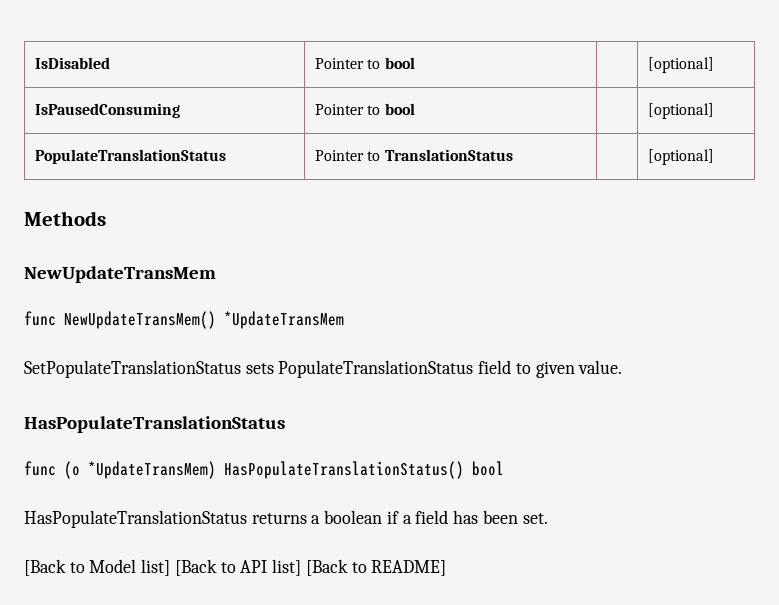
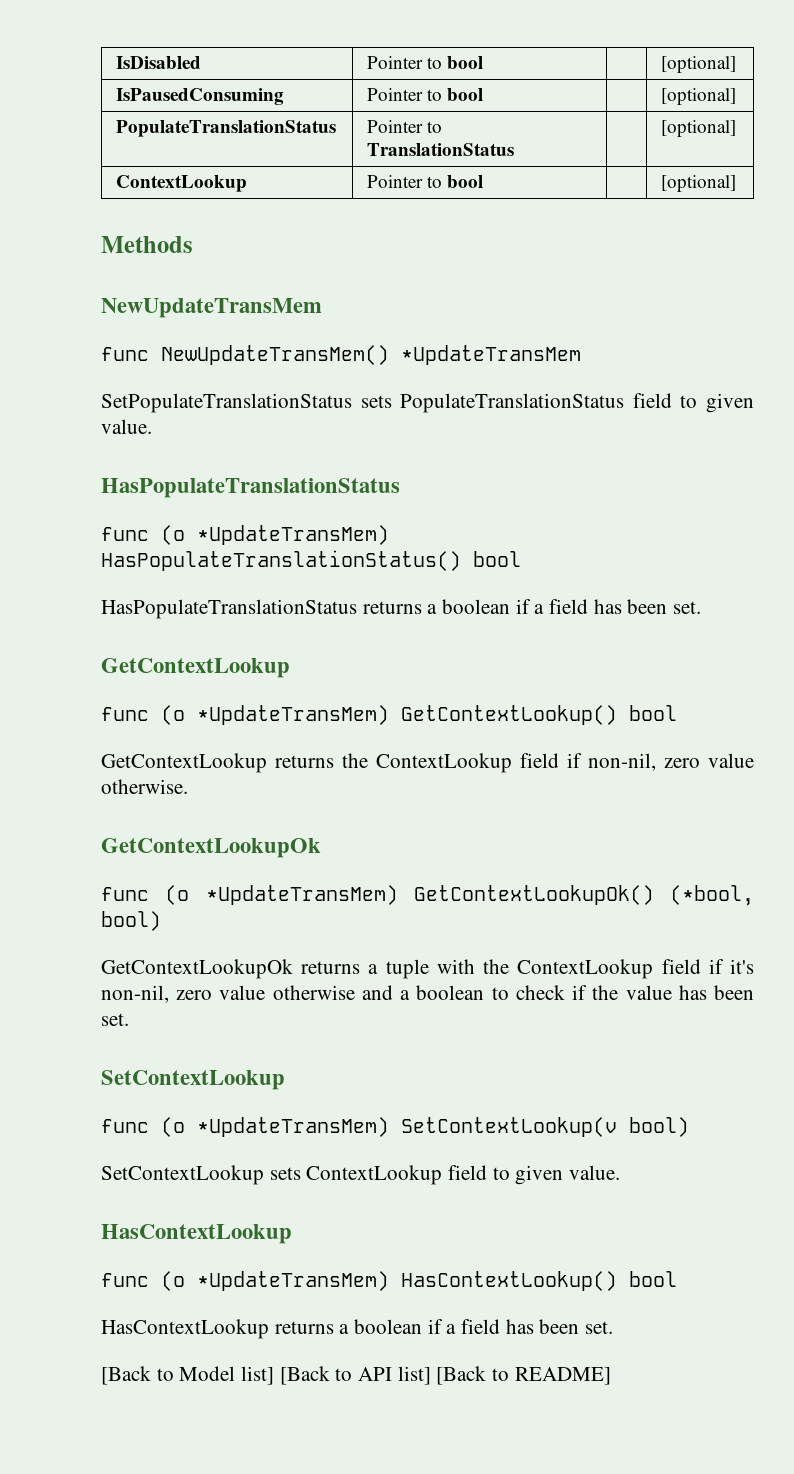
+ ContextLookup | Pointer to bool | | [optional]
  HasPopulateTranslationStatus returns a boolean if a field has been set.
+ GetContextLookup
+ func (o *UpdateTransMem) GetContextLookup() bool
+ GetContextLookup returns the ContextLookup field if non-nil, zero value otherwise.
+ GetContextLookupOk
+ func (o *UpdateTransMem) GetContextLookupOk() (*bool, bool)
+ GetContextLookupOk returns a tuple with the ContextLookup field if it's non-nil, zero value otherwise and a boolean to check if the value has been set.
+ SetContextLookup
+ func (o *UpdateTransMem) SetContextLookup(v bool)
+ SetContextLookup sets ContextLookup field to given value.
+ HasContextLookup
+ func (o *UpdateTransMem) HasContextLookup() bool
+ HasContextLookup returns a boolean if a field has been set.

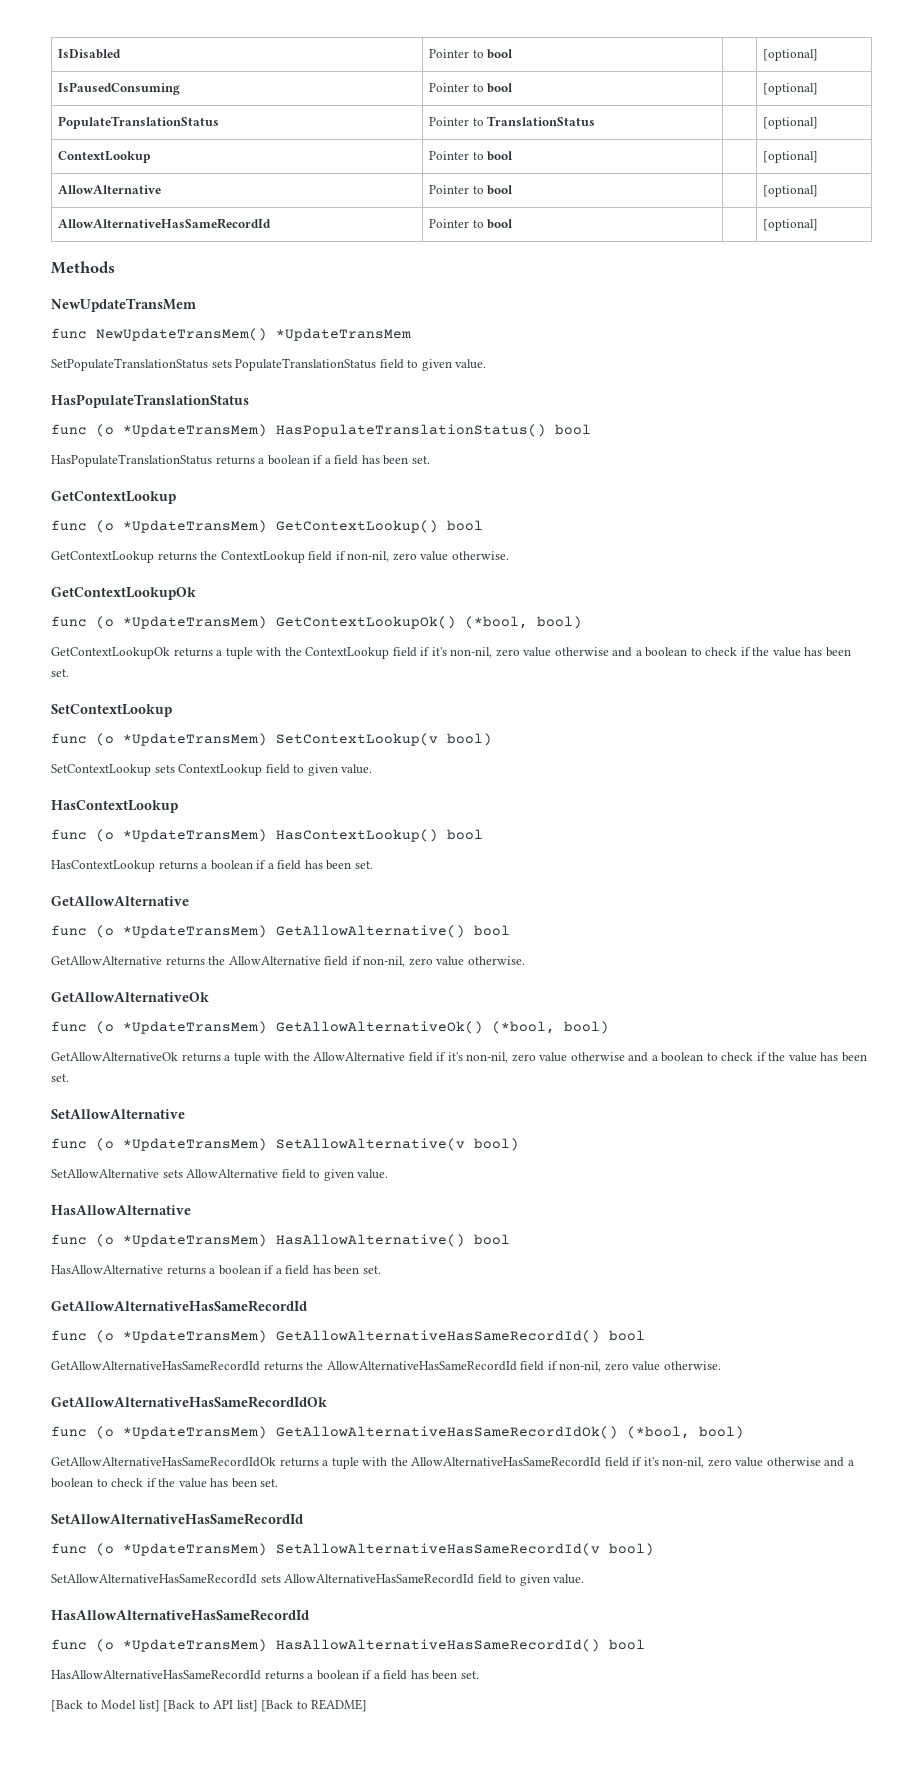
+ AllowAlternative | Pointer to bool | | [optional]
+ AllowAlternativeHasSameRecordId | Pointer to bool | | [optional]
  HasContextLookup returns a boolean if a field has been set.
+ GetAllowAlternative
+ func (o *UpdateTransMem) GetAllowAlternative() bool
+ GetAllowAlternative returns the AllowAlternative field if non-nil, zero value otherwise.
+ GetAllowAlternativeOk
+ func (o *UpdateTransMem) GetAllowAlternativeOk() (*bool, bool)
+ GetAllowAlternativeOk returns a tuple with the AllowAlternative field if it's non-nil, zero value otherwise and a boolean to check if the value has been set.
+ SetAllowAlternative
+ func (o *UpdateTransMem) SetAllowAlternative(v bool)
+ SetAllowAlternative sets AllowAlternative field to given value.
+ HasAllowAlternative
+ func (o *UpdateTransMem) HasAllowAlternative() bool
+ HasAllowAlternative returns a boolean if a field has been set.
+ GetAllowAlternativeHasSameRecordId
+ func (o *UpdateTransMem) GetAllowAlternativeHasSameRecordId() bool
+ GetAllowAlternativeHasSameRecordId returns the AllowAlternativeHasSameRecordId field if non-nil, zero value otherwise.
+ GetAllowAlternativeHasSameRecordIdOk
+ func (o *UpdateTransMem) GetAllowAlternativeHasSameRecordIdOk() (*bool, bool)
+ GetAllowAlternativeHasSameRecordIdOk returns a tuple with the AllowAlternativeHasSameRecordId field if it's non-nil, zero value otherwise and a boolean to check if the value has been set.
+ SetAllowAlternativeHasSameRecordId
+ func (o *UpdateTransMem) SetAllowAlternativeHasSameRecordId(v bool)
+ SetAllowAlternativeHasSameRecordId sets AllowAlternativeHasSameRecordId field to given value.
+ HasAllowAlternativeHasSameRecordId
+ func (o *UpdateTransMem) HasAllowAlternativeHasSameRecordId() bool
+ HasAllowAlternativeHasSameRecordId returns a boolean if a field has been set.

